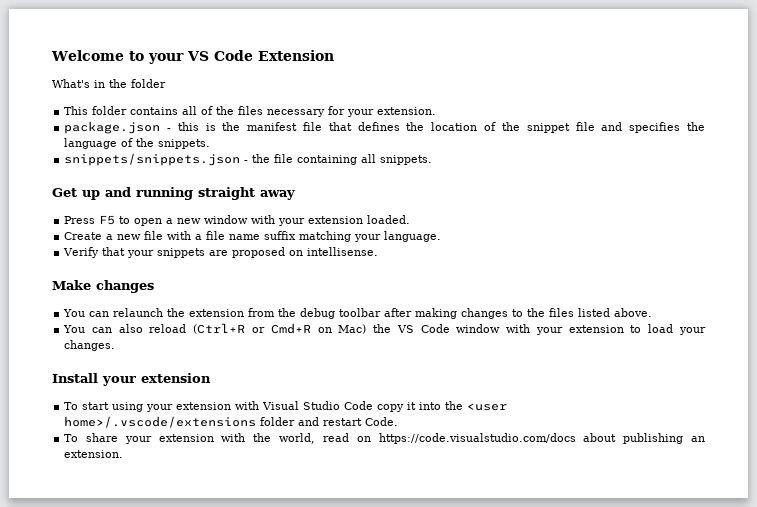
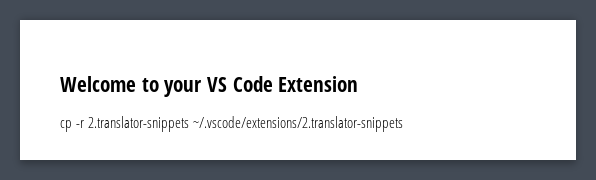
- What's in the folder
- This folder contains all of the files necessary for your extension.
- package.json - this is the manifest file that defines the location of the snippet file and specifies the language of the snippets.
- snippets/snippets.json - the file containing all snippets.
- Get up and running straight away
- Press F5 to open a new window with your extension loaded.
- Create a new file with a file name suffix matching your language.
- Verify that your snippets are proposed on intellisense.
- Make changes
- You can relaunch the extension from the debug toolbar after making changes to the files listed above.
- You can also reload (Ctrl+R or Cmd+R on Mac) the VS Code window with your extension to load your changes.
- Install your extension
- To start using your extension with Visual Studio Code copy it into the <user home>/.vscode/extensions folder and restart Code.
- To share your extension with the world, read on https://code.visualstudio.com/docs about publishing an extension.
+ cp -r 2.translator-snippets ~/.vscode/extensions/2.translator-snippets

